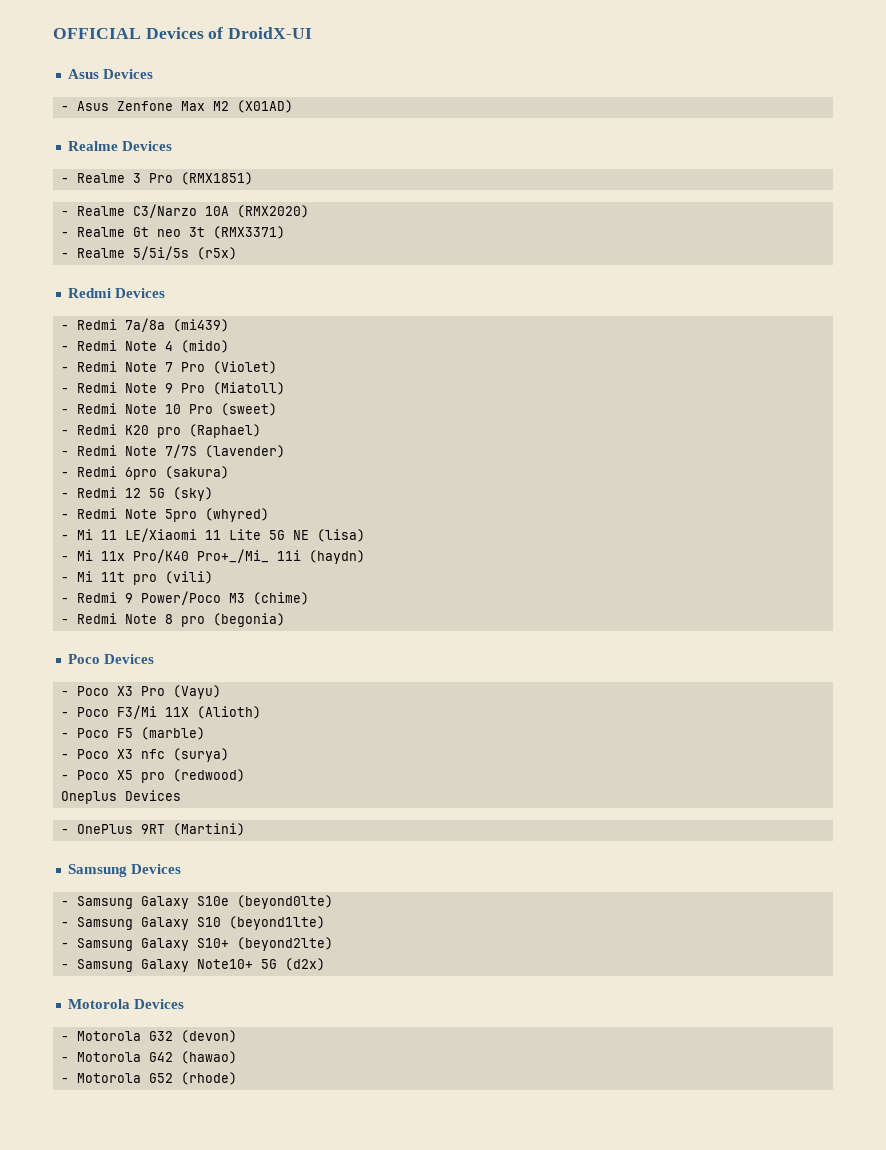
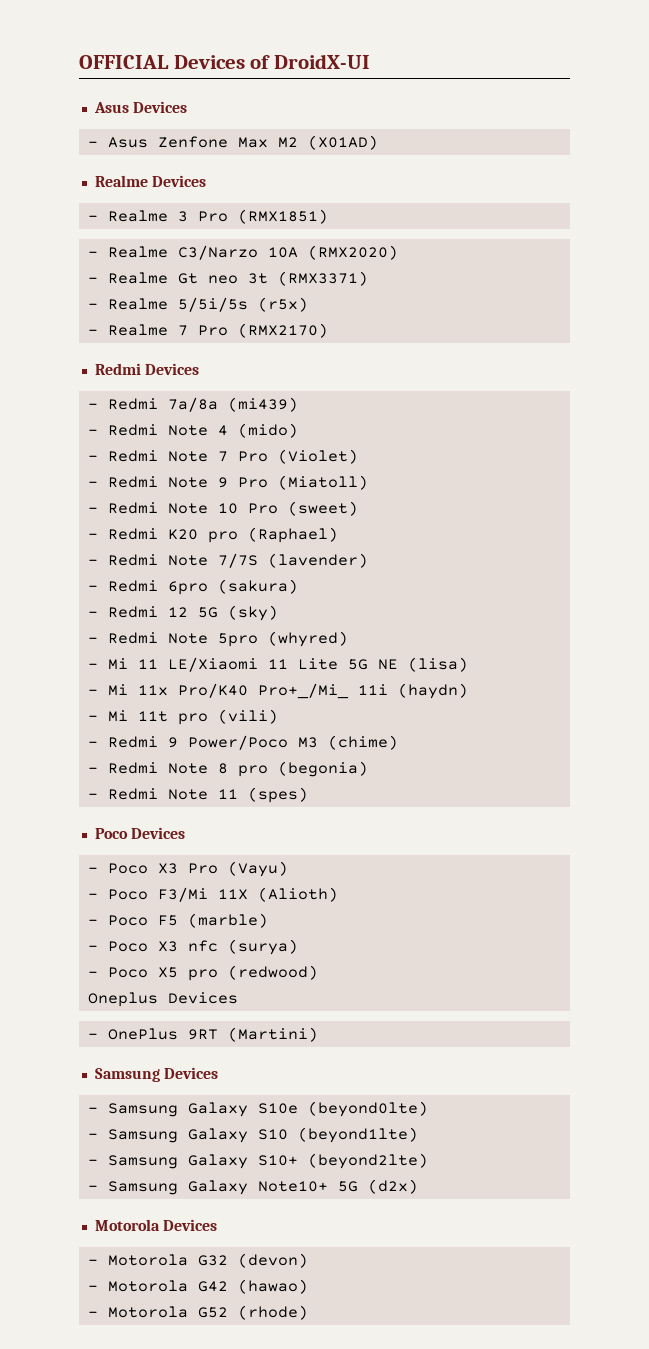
+ - Realme 7 Pro (RMX2170)
+ - Redmi Note 11 (spes)

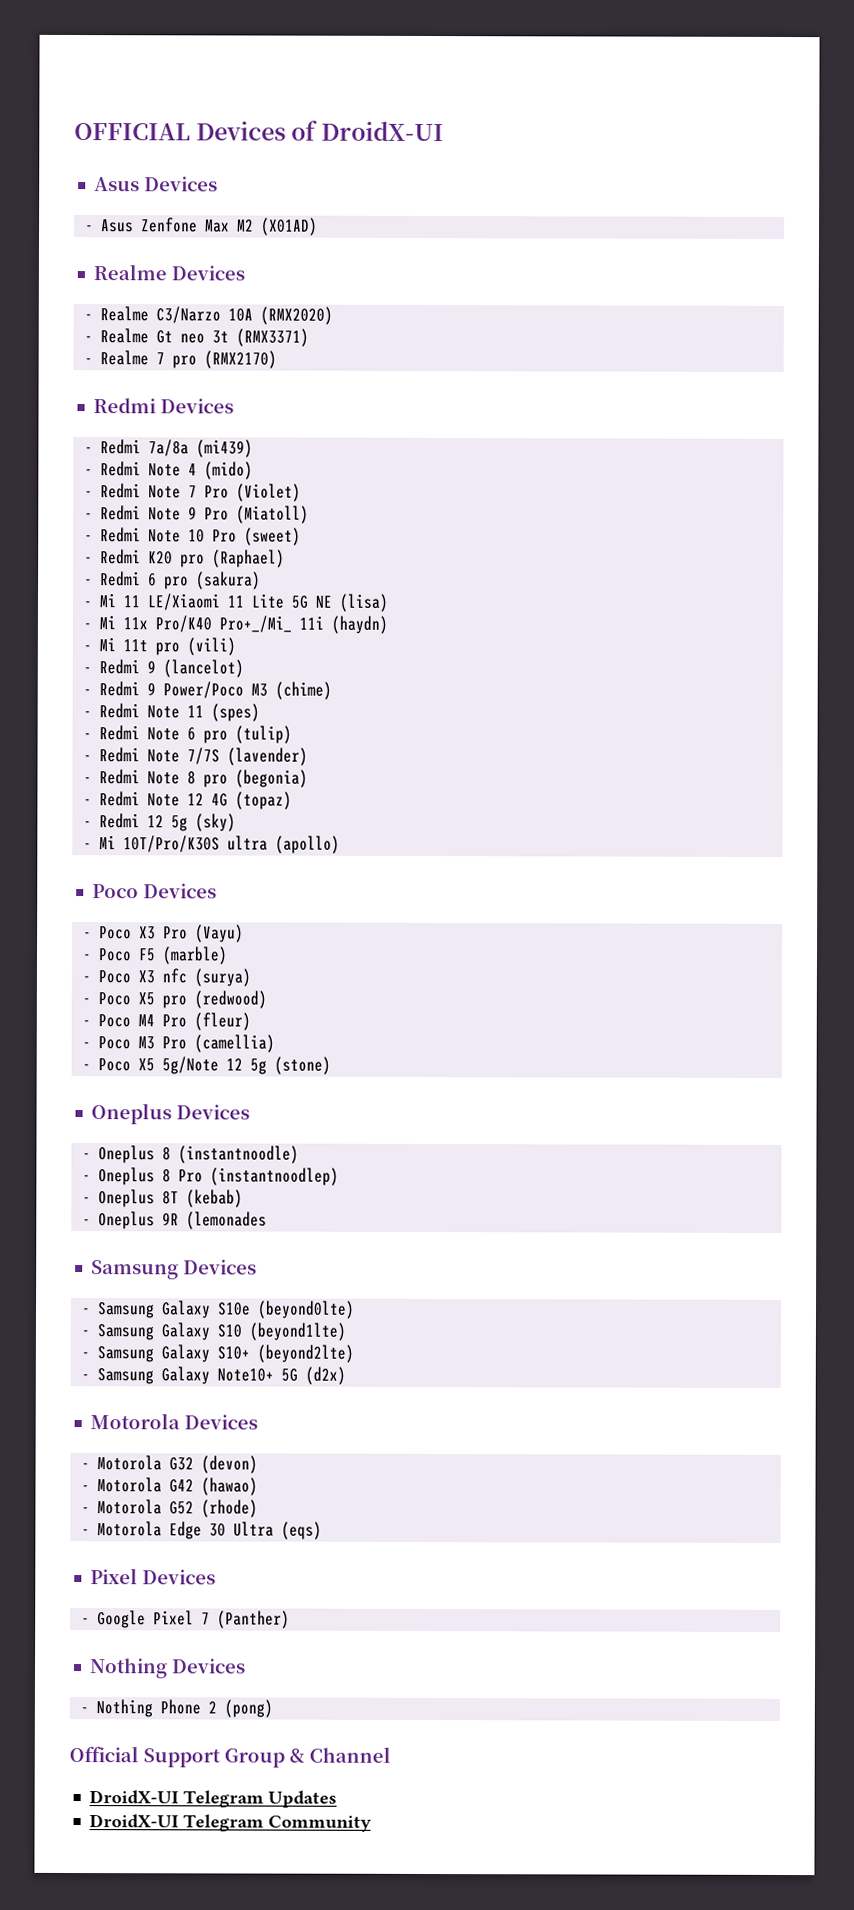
- - Realme 3 Pro (RMX1851)
- - Realme 5/5i/5s (r5x)
- - Realme 7 Pro (RMX2170)
+ - Realme 7 pro (RMX2170)
- - Redmi Note 7/7S (lavender)
- - Redmi 6pro (sakura)
- - Redmi 12 5G (sky)
- - Redmi Note 5pro (whyred)
+ - Redmi 6 pro (sakura)
+ - Redmi 9 (lancelot)
+ - Redmi Note 11 (spes)
+ - Redmi Note 6 pro (tulip)
+ - Redmi Note 7/7S (lavender)
- - Redmi Note 11 (spes)
+ - Redmi Note 12 4G (topaz)
+ - Redmi 12 5g (sky)
+ - Mi 10T/Pro/K30S ultra (apollo)
- - Poco F3/Mi 11X (Alioth)
+ - Poco M4 Pro (fleur)
+ - Poco M3 Pro (camellia)
+ - Poco X5 5g/Note 12 5g (stone)
  Oneplus Devices
- - OnePlus 9RT (Martini)
+ - Oneplus 8 (instantnoodle)
+ - Oneplus 8 Pro (instantnoodlep)
+ - Oneplus 8T (kebab)
+ - Oneplus 9R (lemonades
+ - Motorola Edge 30 Ultra (eqs)
+ Pixel Devices
+ - Google Pixel 7 (Panther)
+ Nothing Devices
+ - Nothing Phone 2 (pong)
+ Official Support Group & Channel
+ DroidX-UI Telegram Updates
+ DroidX-UI Telegram Community

